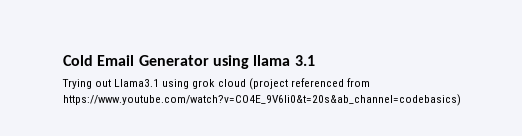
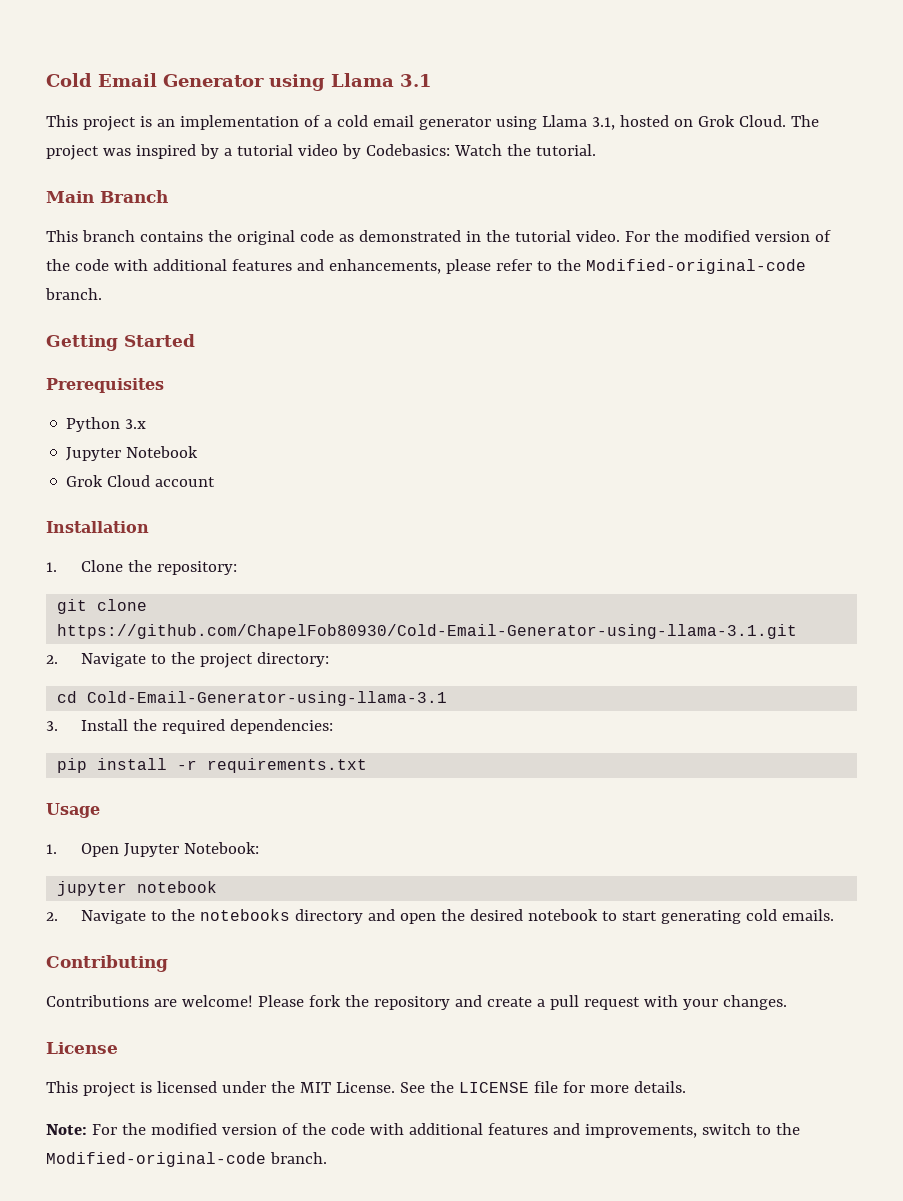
- Cold Email Generator using llama 3.1
+ Cold Email Generator using Llama 3.1
- Trying out Llama3.1 using grok cloud (project referenced from https://www.youtube.com/watch?v=CO4E_9V6li0&t=20s&ab_channel=codebasics)
+ This project is an implementation of a cold email generator using Llama 3.1, hosted on Grok Cloud. The project was inspired by a tutorial video by Codebasics: Watch the tutorial.
+ Main Branch
+ This branch contains the original code as demonstrated in the tutorial video. For the modified version of the code with additional features and enhancements, please refer to the Modified-original-code branch.
+ Getting Started
+ Prerequisites
+ Python 3.x
+ Jupyter Notebook
+ Grok Cloud account
+ Installation
+ 1. Clone the repository:
+ git clone https://github.com/ChapelFob80930/Cold-Email-Generator-using-llama-3.1.git
+ 2. Navigate to the project directory:
+ cd Cold-Email-Generator-using-llama-3.1
+ 3. Install the required dependencies:
+ pip install -r requirements.txt
+ Usage
+ 1. Open Jupyter Notebook:
+ jupyter notebook
+ 2. Navigate to the notebooks directory and open the desired notebook to start generating cold emails.
+ Contributing
+ Contributions are welcome! Please fork the repository and create a pull request with your changes.
+ License
+ This project is licensed under the MIT License. See the LICENSE file for more details.
+ Note: For the modified version of the code with additional features and improvements, switch to the Modified-original-code branch.

